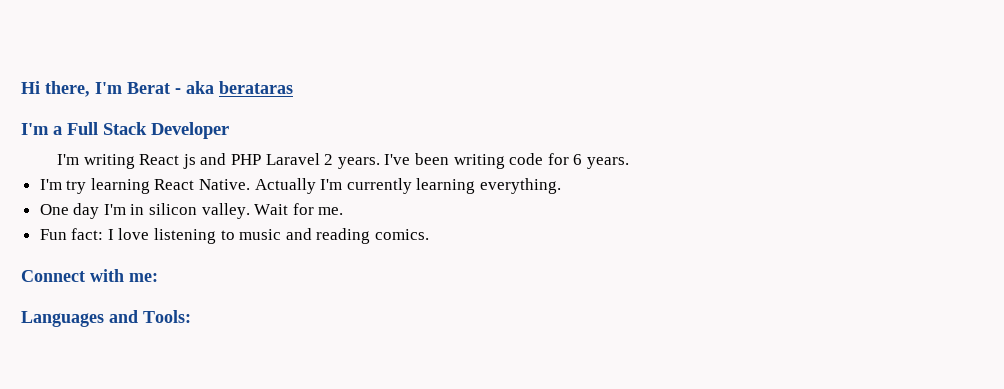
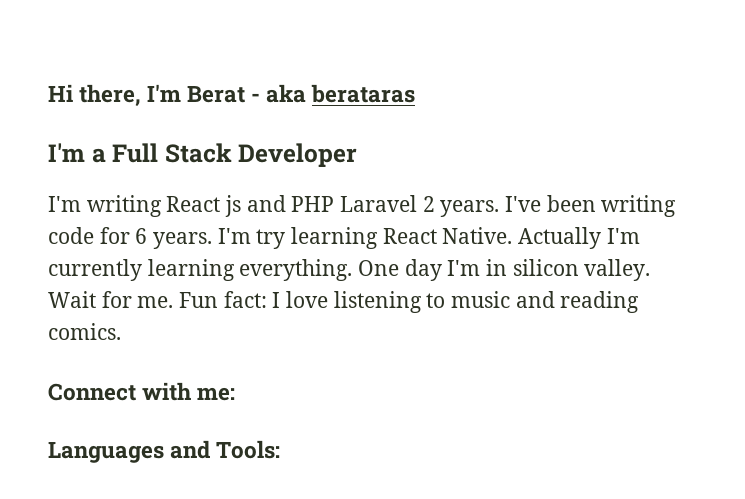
- I've been writing code for 6 years.
- I'm try learning React Native.
+ I've been writing code for 6 years. I'm try learning React Native.
- Actually I'm currently learning everything.
- One day I'm in silicon valley.
+ Actually I'm currently learning everything. One day I'm in silicon valley.
- Wait for me.
- Fun fact: I love listening to music and reading comics.
+ Wait for me. Fun fact: I love listening to music and reading comics.

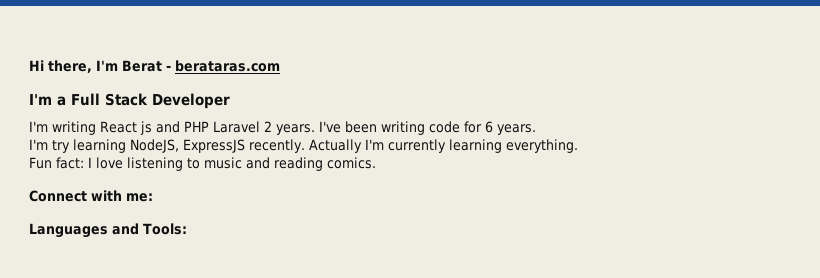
- Hi there, I'm Berat - aka berataras
+ Hi there, I'm Berat - berataras.com
- I've been writing code for 6 years. I'm try learning React Native.
+ I've been writing code for 6 years.
+ I'm try learning NodeJS, ExpressJS recently.
- Actually I'm currently learning everything. One day I'm in silicon valley. Wait for me. Fun fact: I love listening to music and reading comics.
+ Actually I'm currently learning everything.
+ Fun fact: I love listening to music and reading comics.

